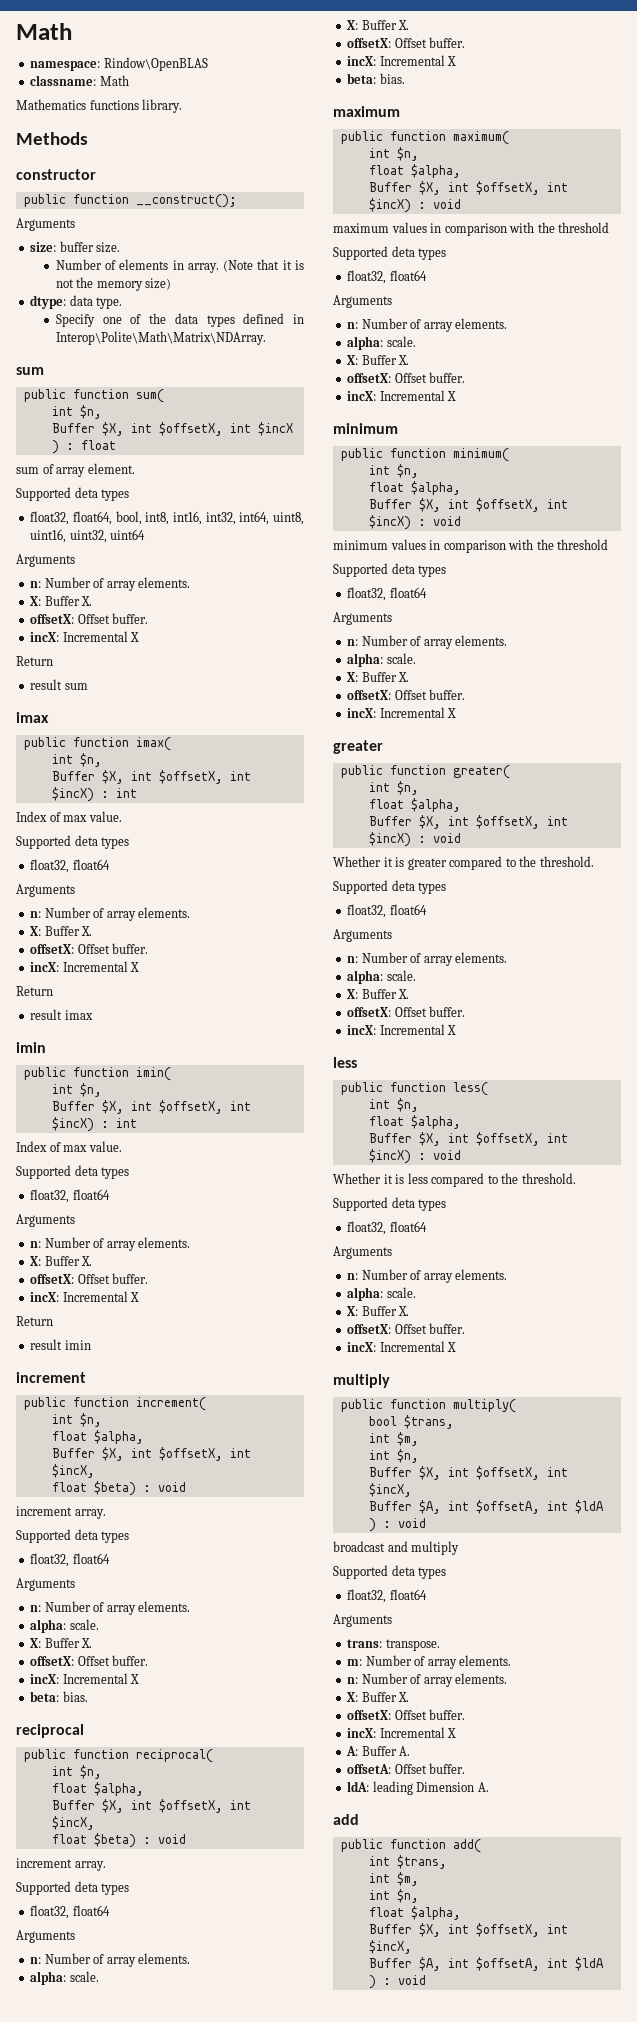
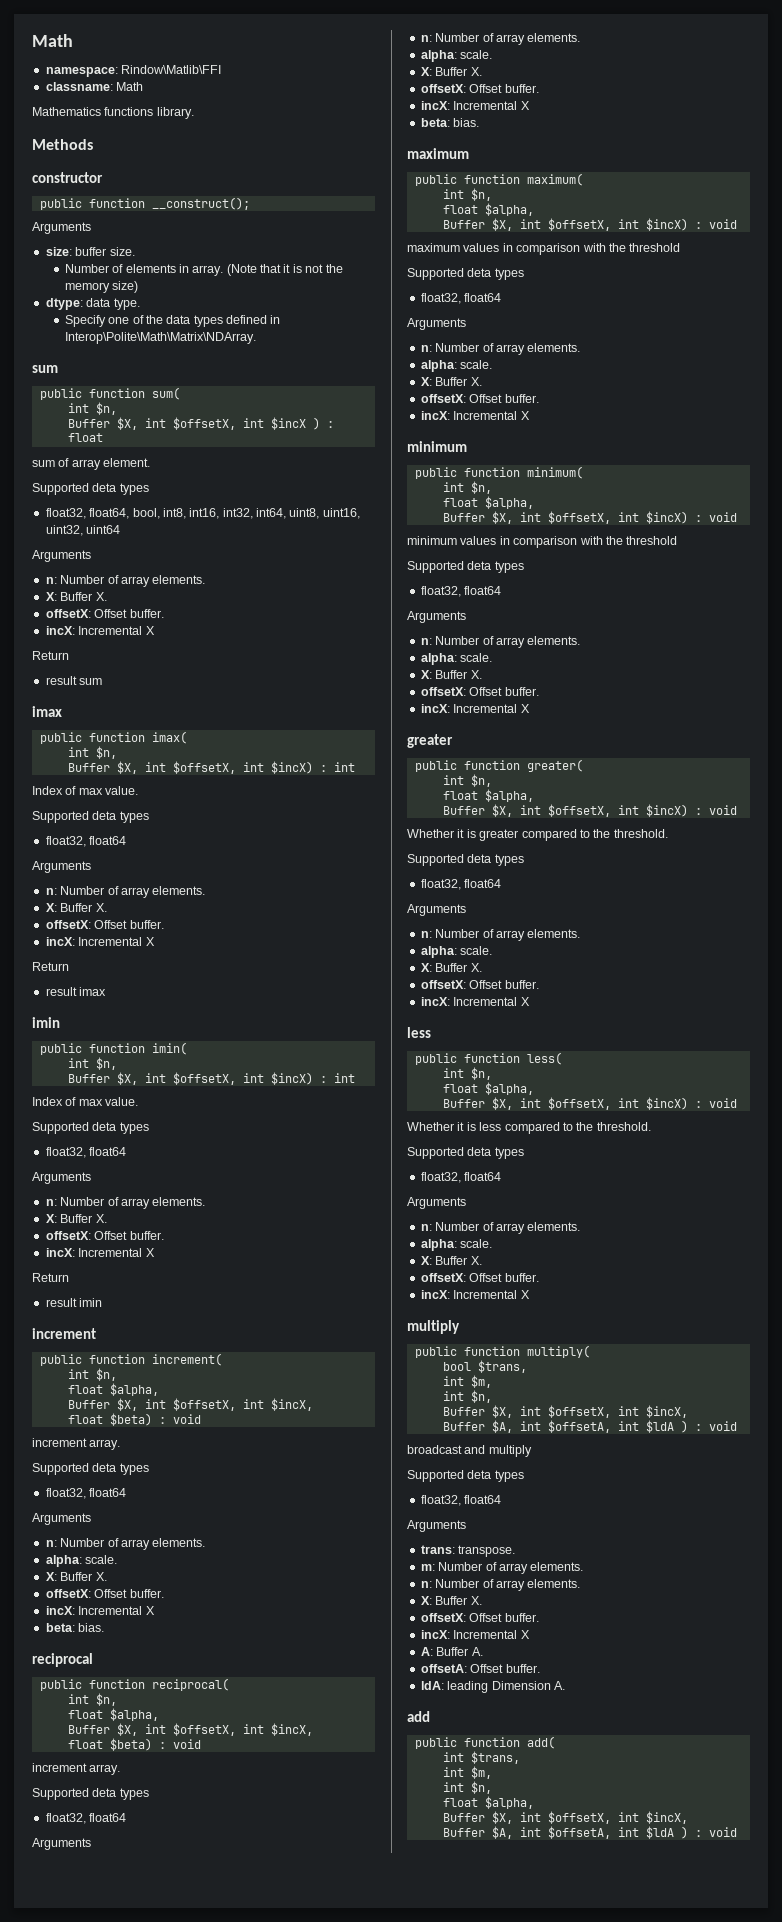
- namespace: Rindow\OpenBLAS
+ namespace: Rindow\Matlib\FFI

